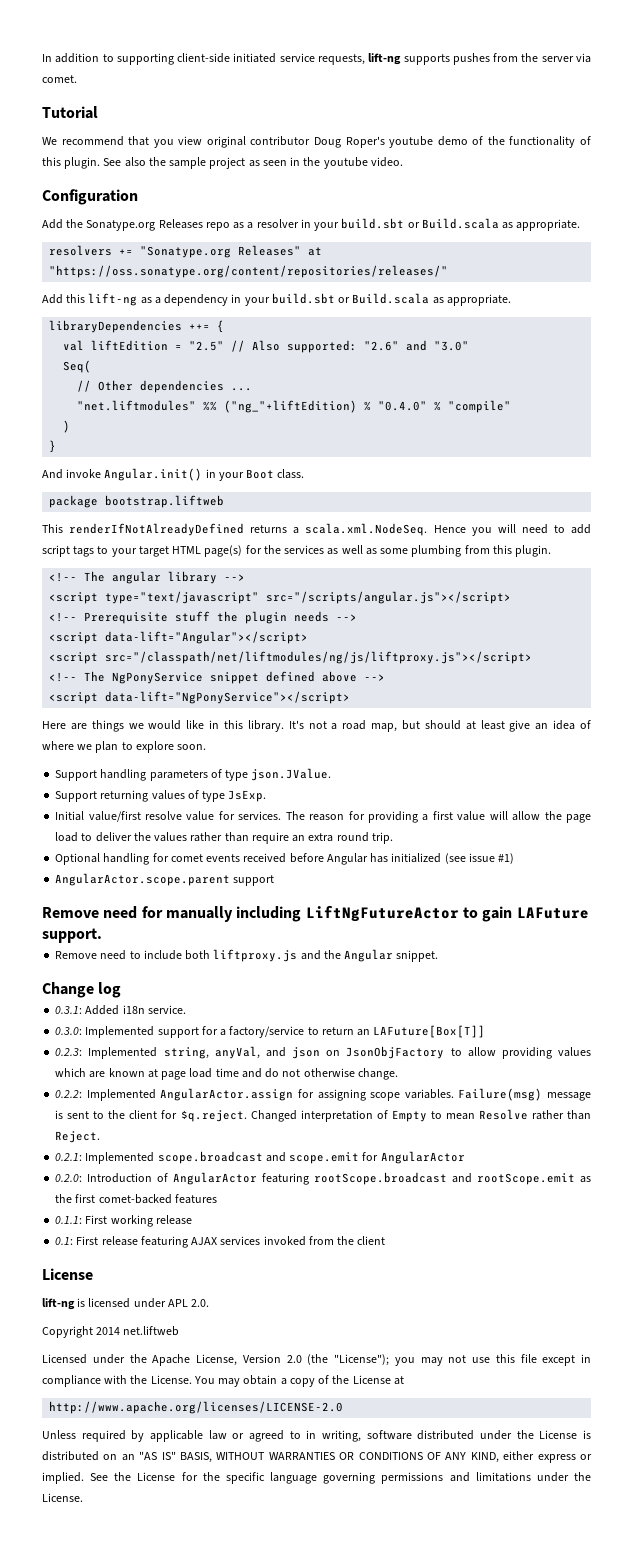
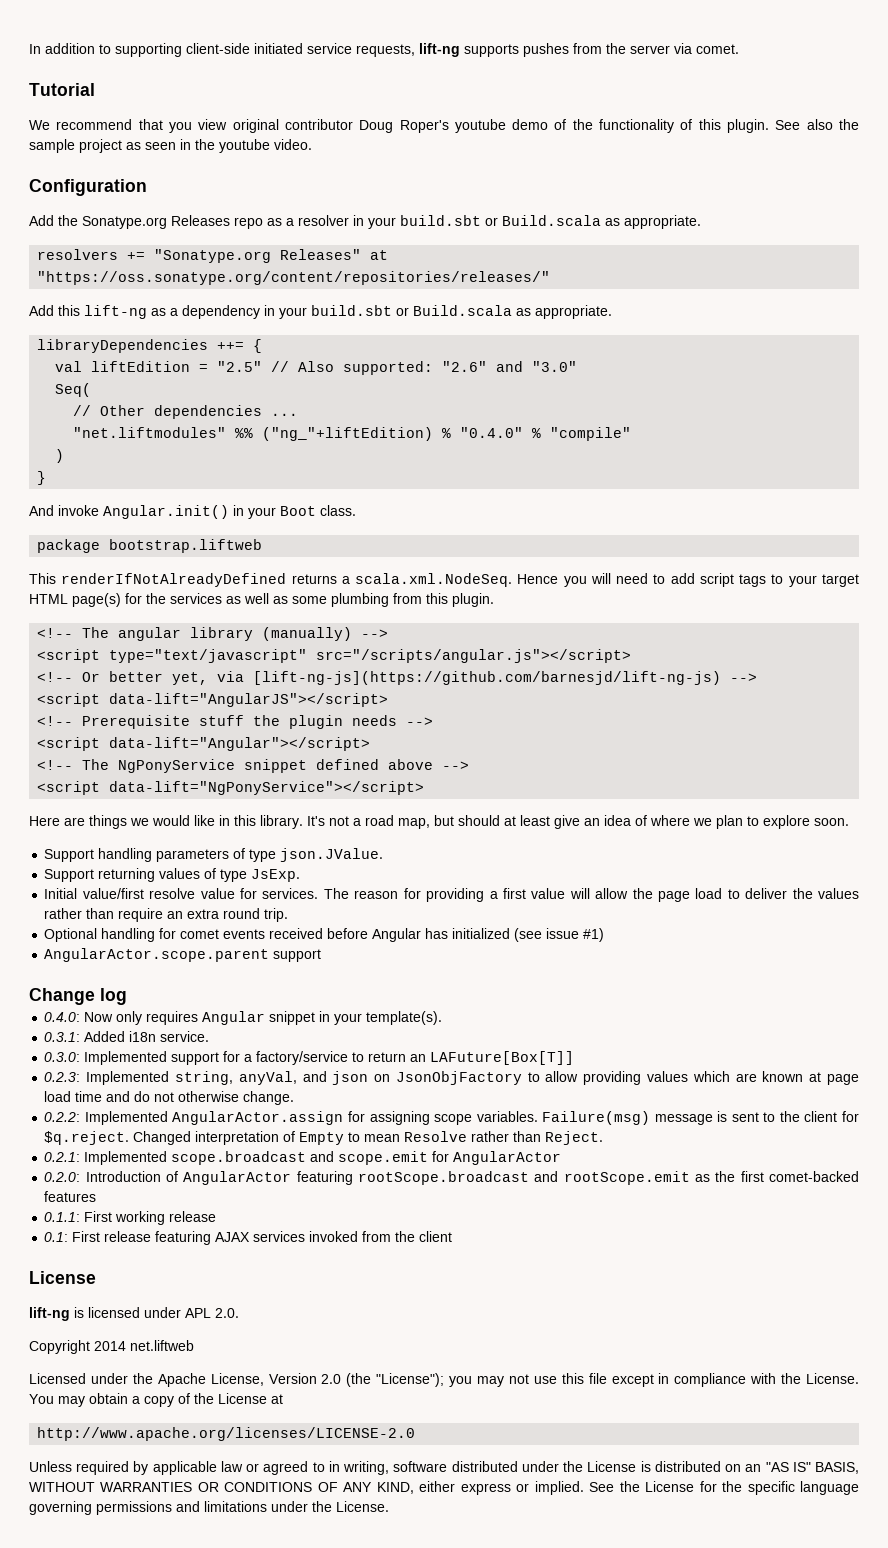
- <!-- The angular library -->
+ <!-- The angular library (manually) -->
+ <!-- Or better yet, via [lift-ng-js](https://github.com/barnesjd/lift-ng-js) -->
+ <script data-lift="AngularJS"></script>
- <script src="/classpath/net/liftmodules/ng/js/liftproxy.js"></script>
- Remove need for manually including LiftNgFutureActor to gain LAFuture support.
- Remove need to include both liftproxy.js and the Angular snippet.
  Change log
+ 0.4.0: Now only requires Angular snippet in your template(s).

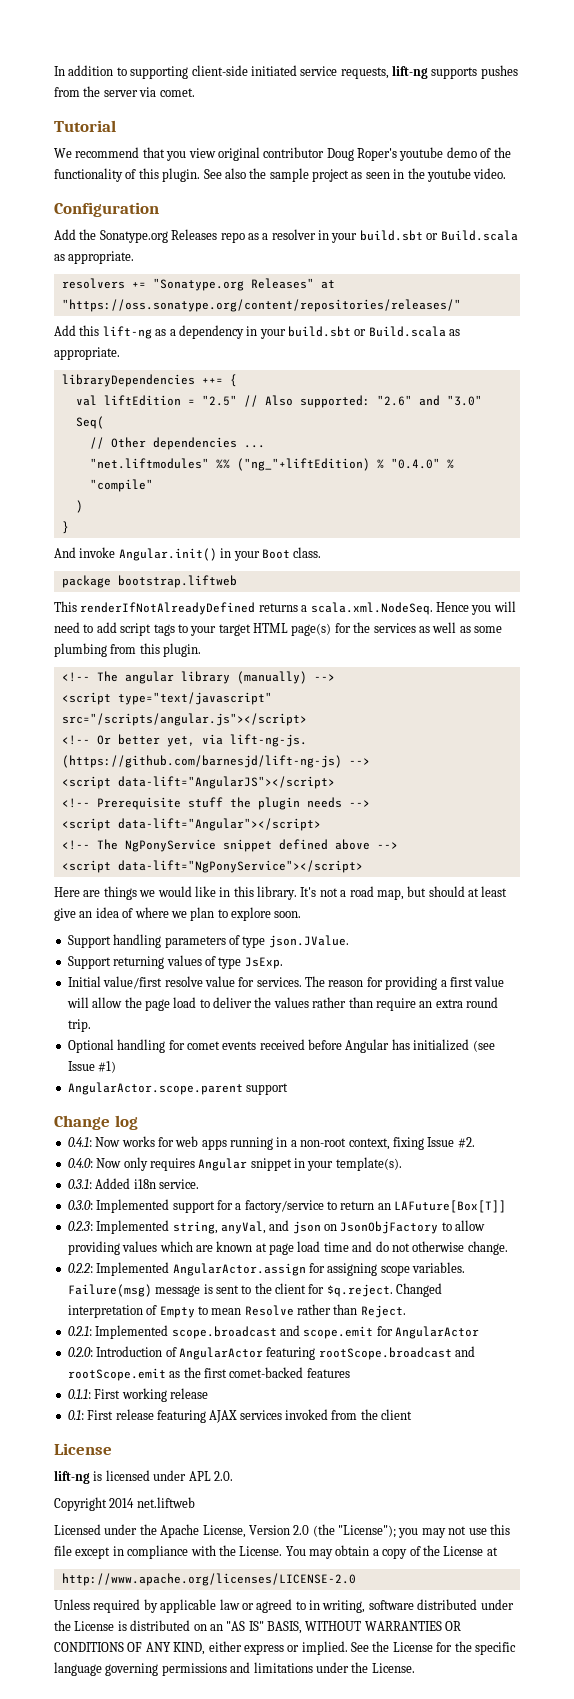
- <!-- Or better yet, via [lift-ng-js](https://github.com/barnesjd/lift-ng-js) -->
+ <!-- Or better yet, via lift-ng-js. (https://github.com/barnesjd/lift-ng-js) -->
- Optional handling for comet events received before Angular has initialized (see issue #1)
+ Optional handling for comet events received before Angular has initialized (see Issue #1)
+ 0.4.1: Now works for web apps running in a non-root context, fixing Issue #2.

